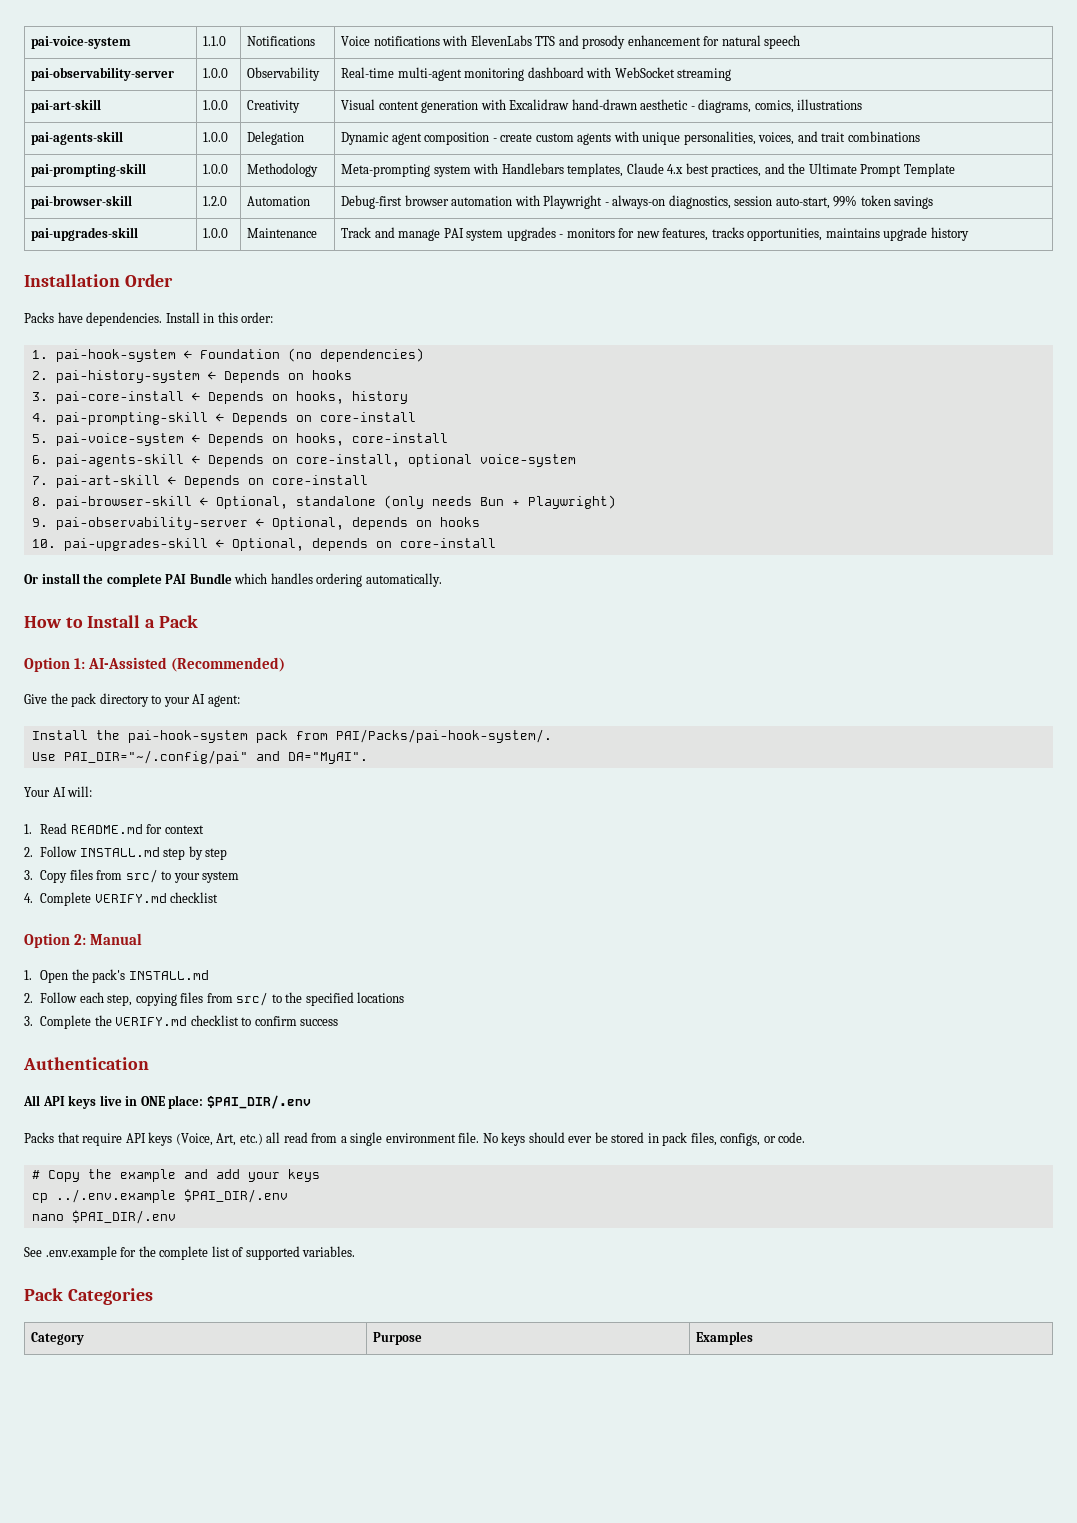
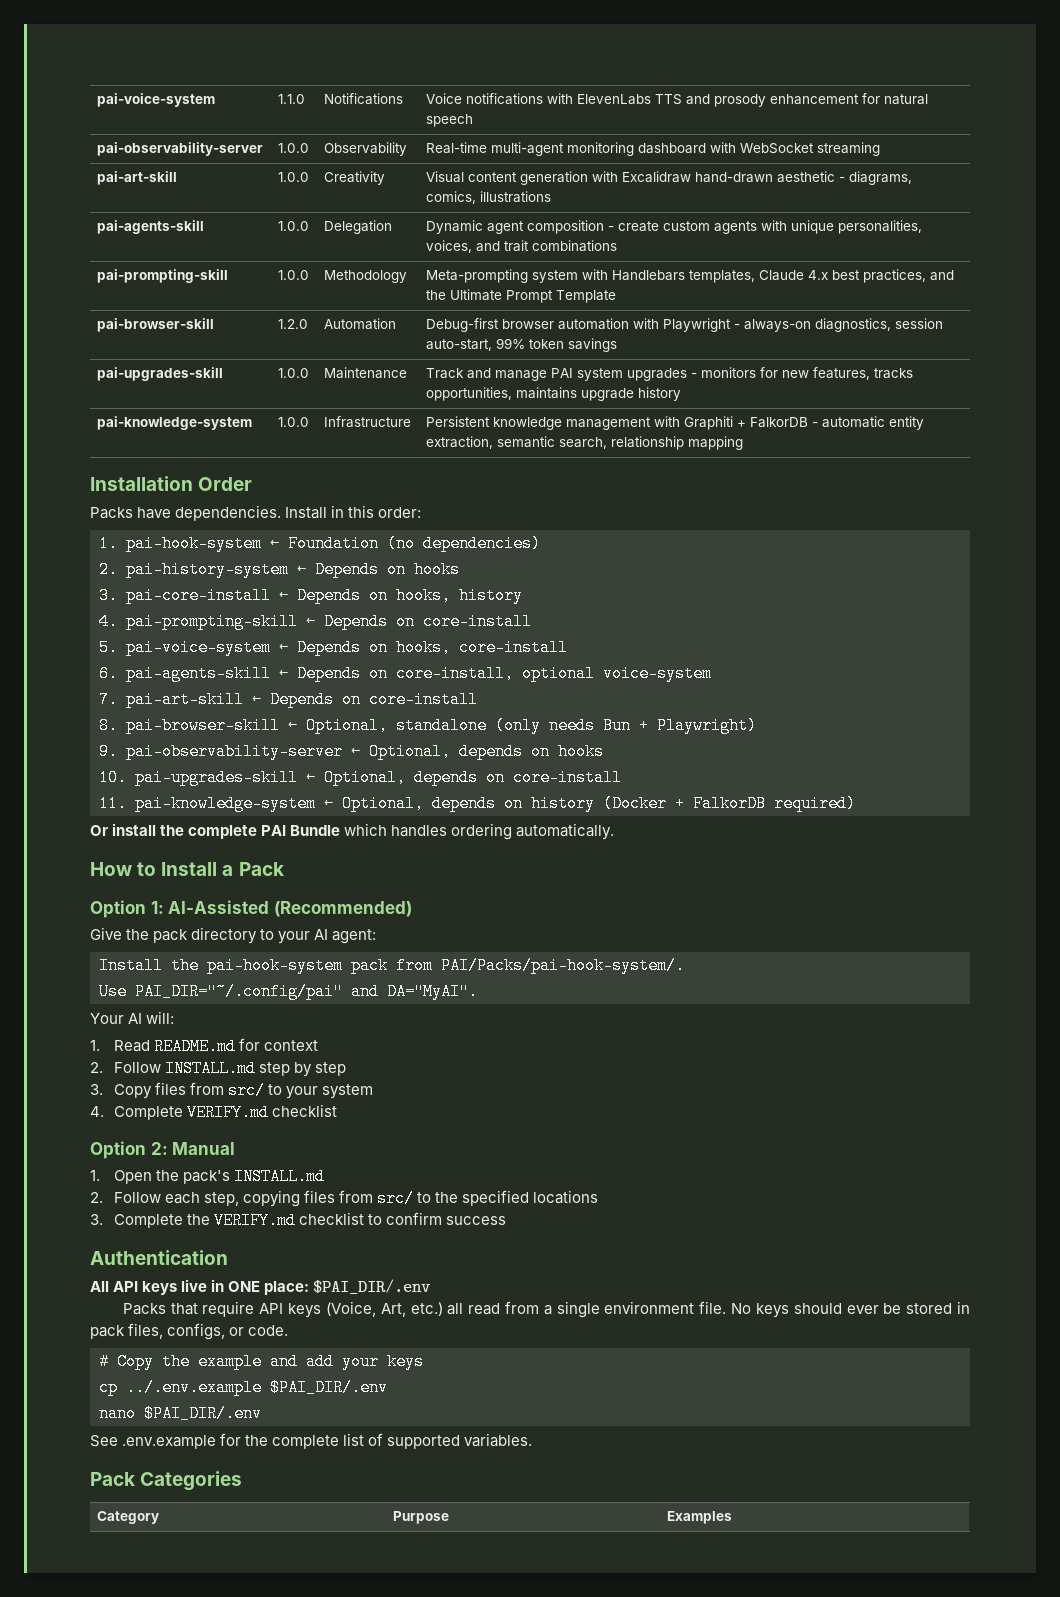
+ pai-knowledge-system | 1.0.0 | Infrastructure | Persistent knowledge management with Graphiti + FalkorDB - automatic entity extraction, semantic search, relationship mapping
+ 11. pai-knowledge-system ← Optional, depends on history (Docker + FalkorDB required)

